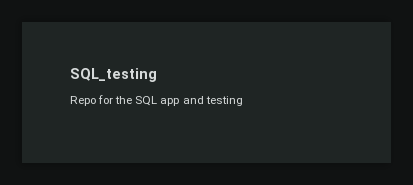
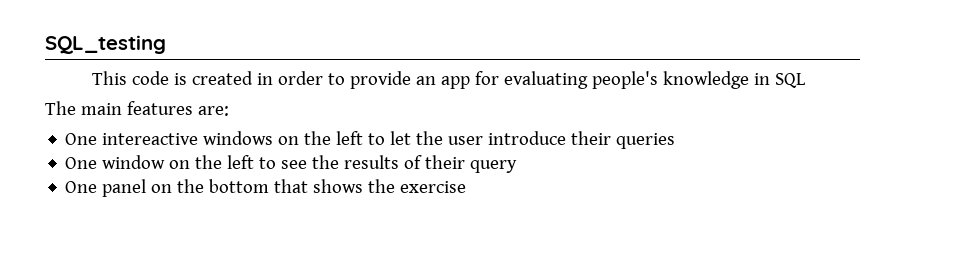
- Repo for the SQL app and testing
+ This code is created in order to provide an app for evaluating people's knowledge in SQL
+ The main features are:
+ One intereactive windows on the left to let the user introduce their queries
+ One window on the left to see the results of their query
+ One panel on the bottom that shows the exercise

